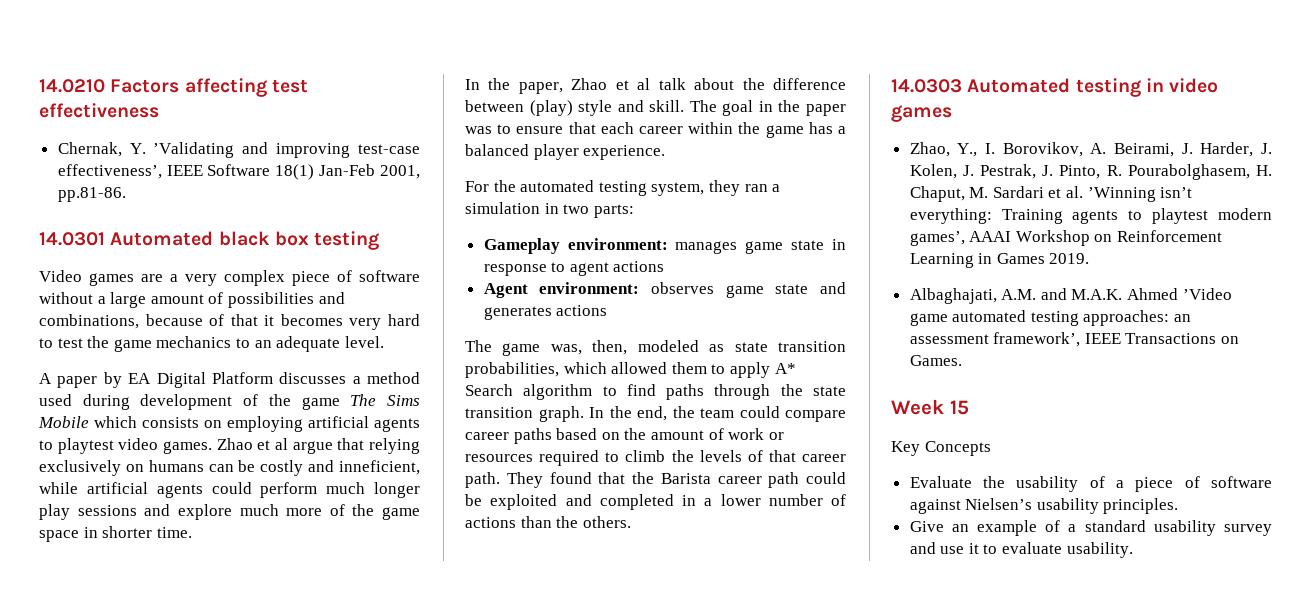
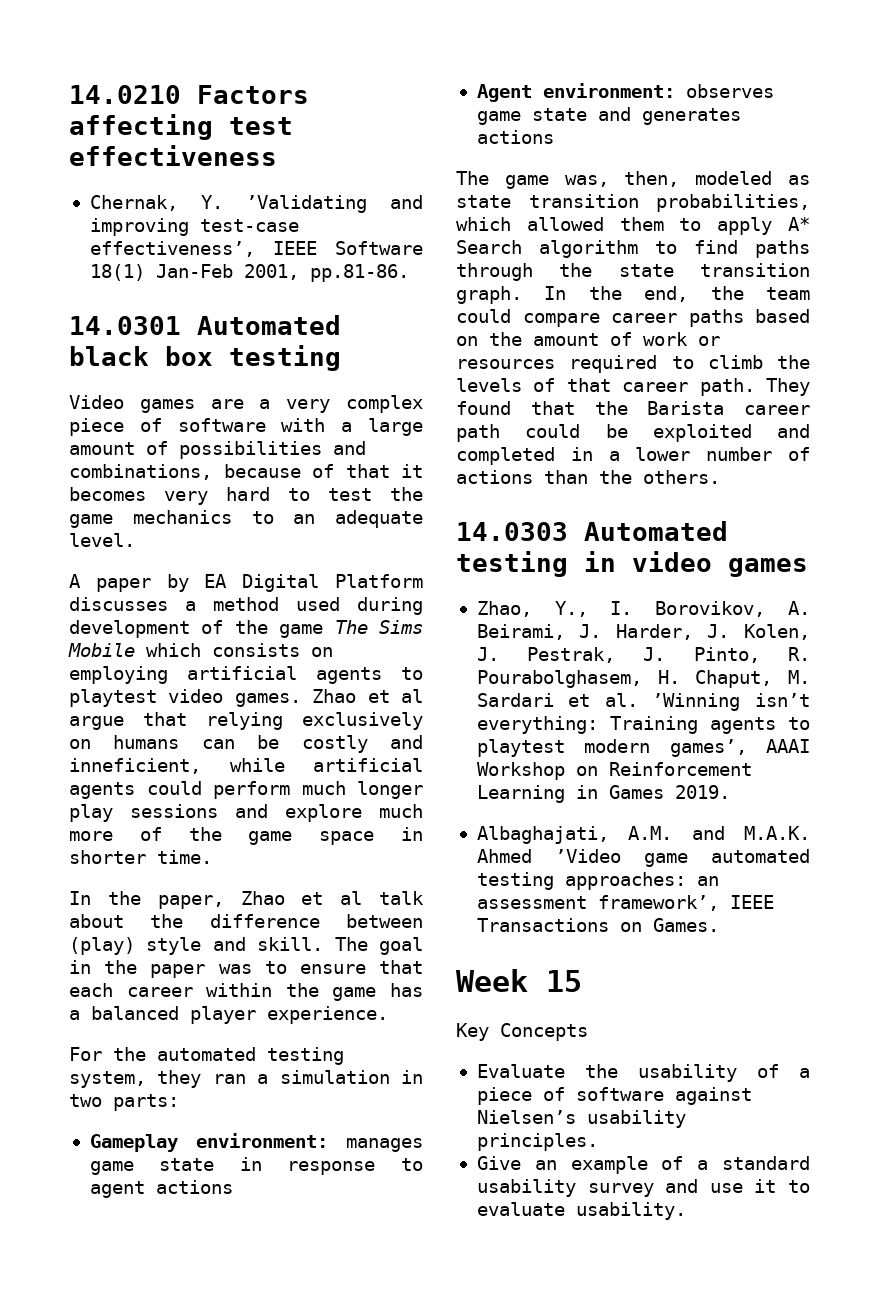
- Video games are a very complex piece of software without a large amount of possibilities and combinations, because of that it becomes very hard to test the game mechanics to an adequate level.
+ Video games are a very complex piece of software with a large amount of possibilities and combinations, because of that it becomes very hard to test the game mechanics to an adequate level.

